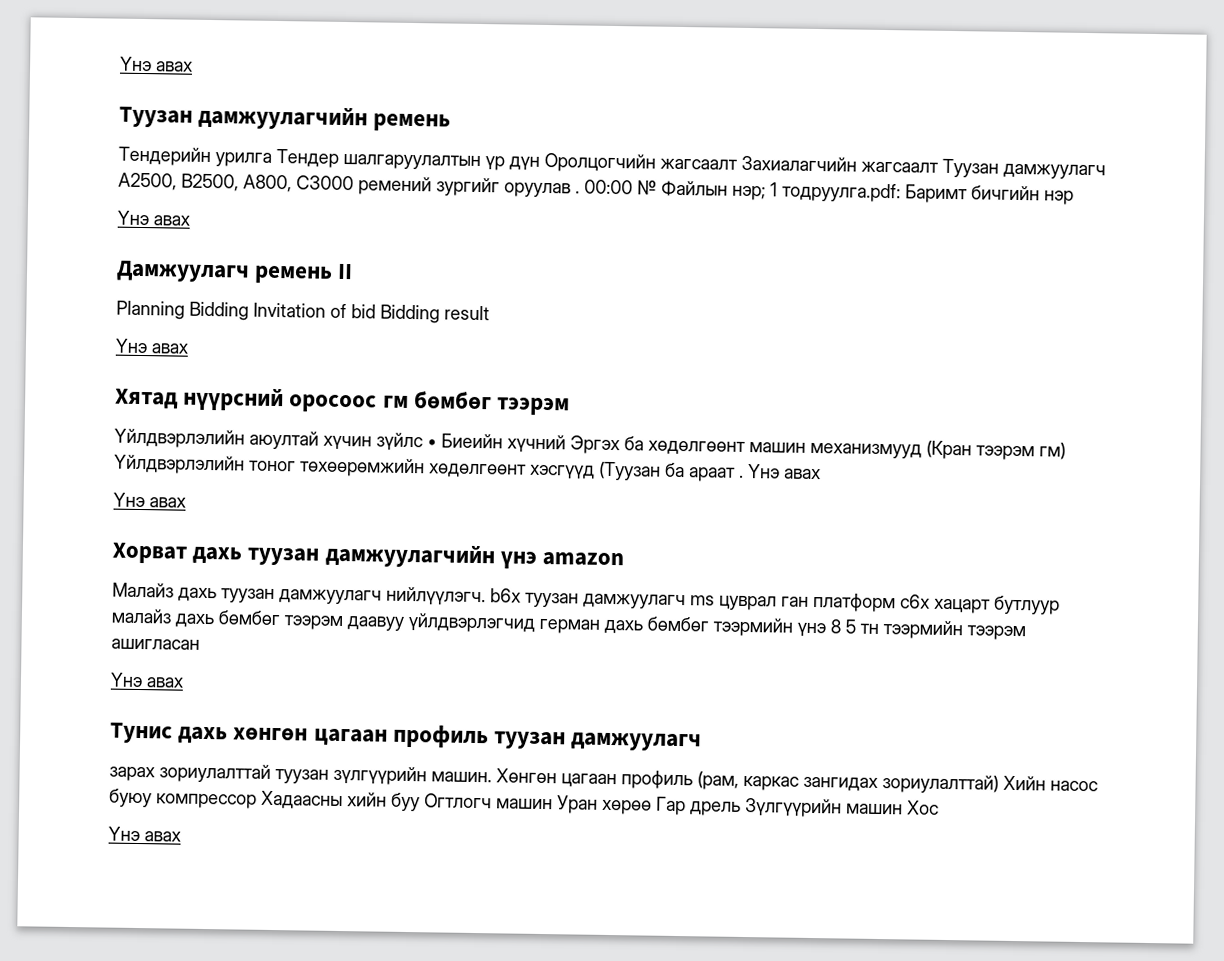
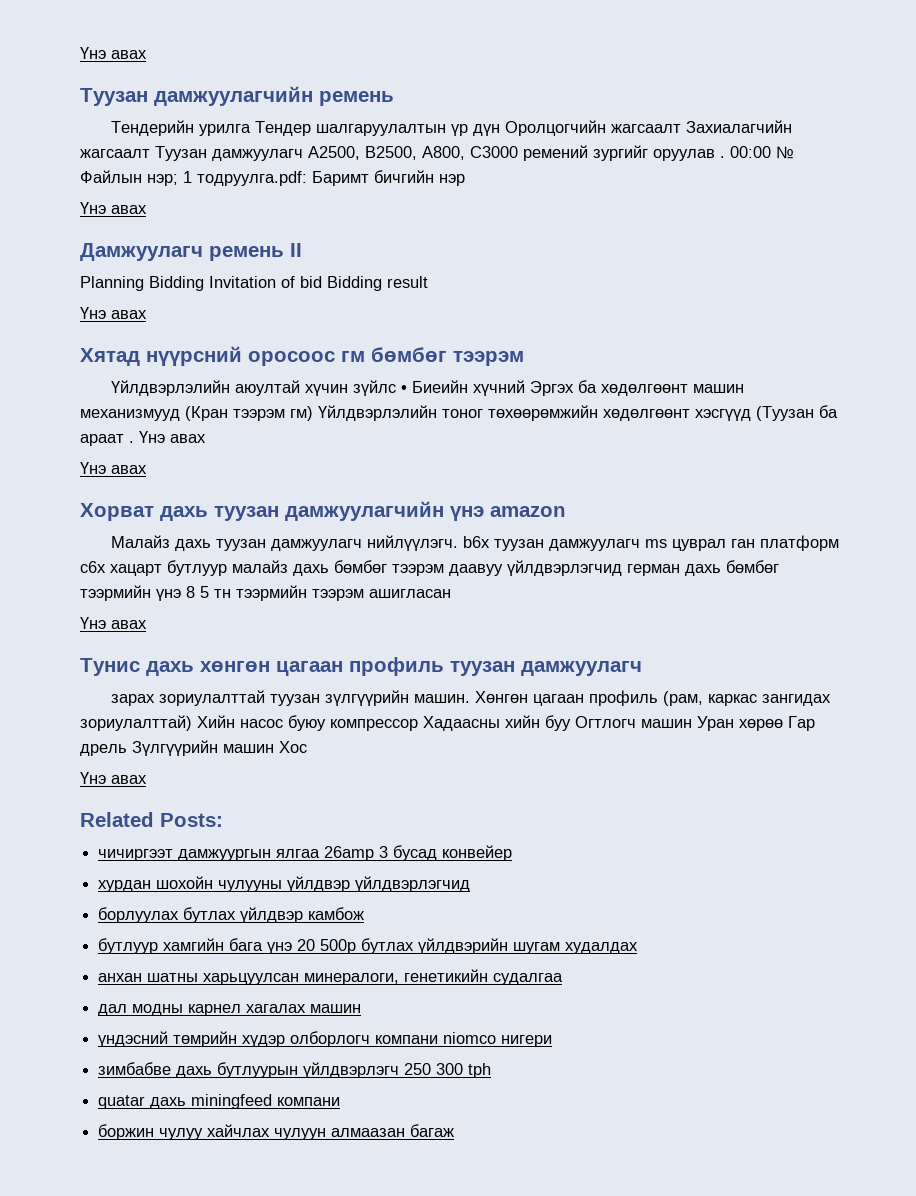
+ Related Posts:
+ чичиргээт дамжуургын ялгаа 26amp 3 бусад конвейер
+ хурдан шохойн чулууны үйлдвэр үйлдвэрлэгчид
+ борлуулах бутлах үйлдвэр камбож
+ бутлуур хамгийн бага үнэ 20 500р бутлах үйлдвэрийн шугам худалдах
+ анхан шатны харьцуулсан минералоги, генетикийн судалгаа
+ дал модны карнел хагалах машин
+ үндэсний төмрийн хүдэр олборлогч компани niomco нигери
+ зимбабве дахь бутлуурын үйлдвэрлэгч 250 300 tph
+ quatar дахь miningfeed компани
+ боржин чулуу хайчлах чулуун алмаазан багаж

